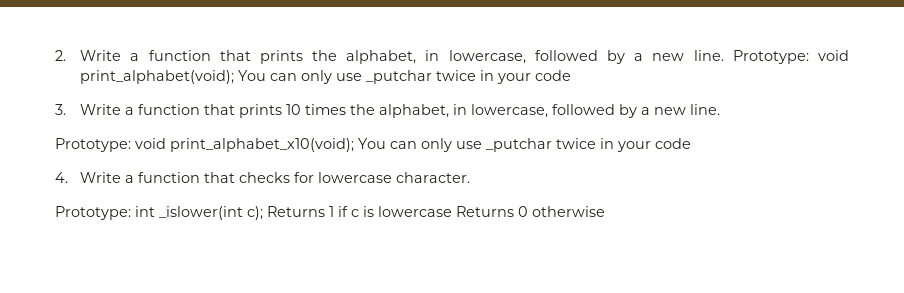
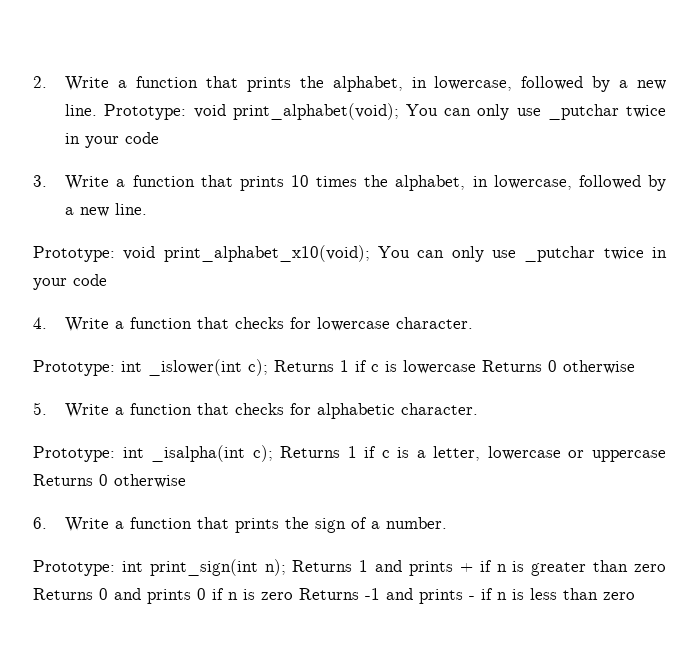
+ 5. Write a function that checks for alphabetic character.
+ Prototype: int _isalpha(int c); Returns 1 if c is a letter, lowercase or uppercase Returns 0 otherwise
+ 6. Write a function that prints the sign of a number.
+ Prototype: int print_sign(int n); Returns 1 and prints + if n is greater than zero Returns 0 and prints 0 if n is zero Returns -1 and prints - if n is less than zero

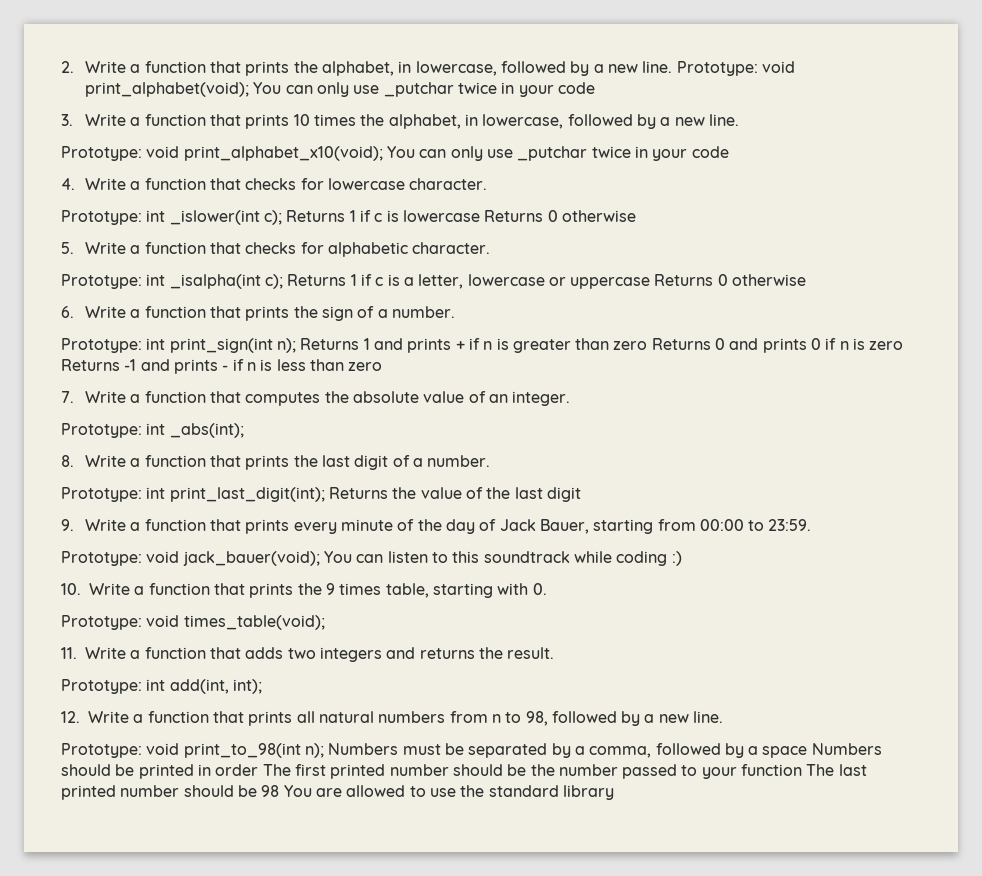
+ 7. Write a function that computes the absolute value of an integer.
+ Prototype: int _abs(int);
+ 8. Write a function that prints the last digit of a number.
+ Prototype: int print_last_digit(int); Returns the value of the last digit
+ 9. Write a function that prints every minute of the day of Jack Bauer, starting from 00:00 to 23:59.
+ Prototype: void jack_bauer(void); You can listen to this soundtrack while coding :)
+ 10. Write a function that prints the 9 times table, starting with 0.
+ Prototype: void times_table(void);
+ 11. Write a function that adds two integers and returns the result.
+ Prototype: int add(int, int);
+ 12. Write a function that prints all natural numbers from n to 98, followed by a new line.
+ Prototype: void print_to_98(int n); Numbers must be separated by a comma, followed by a space Numbers should be printed in order The first printed number should be the number passed to your function The last printed number should be 98 You are allowed to use the standard library

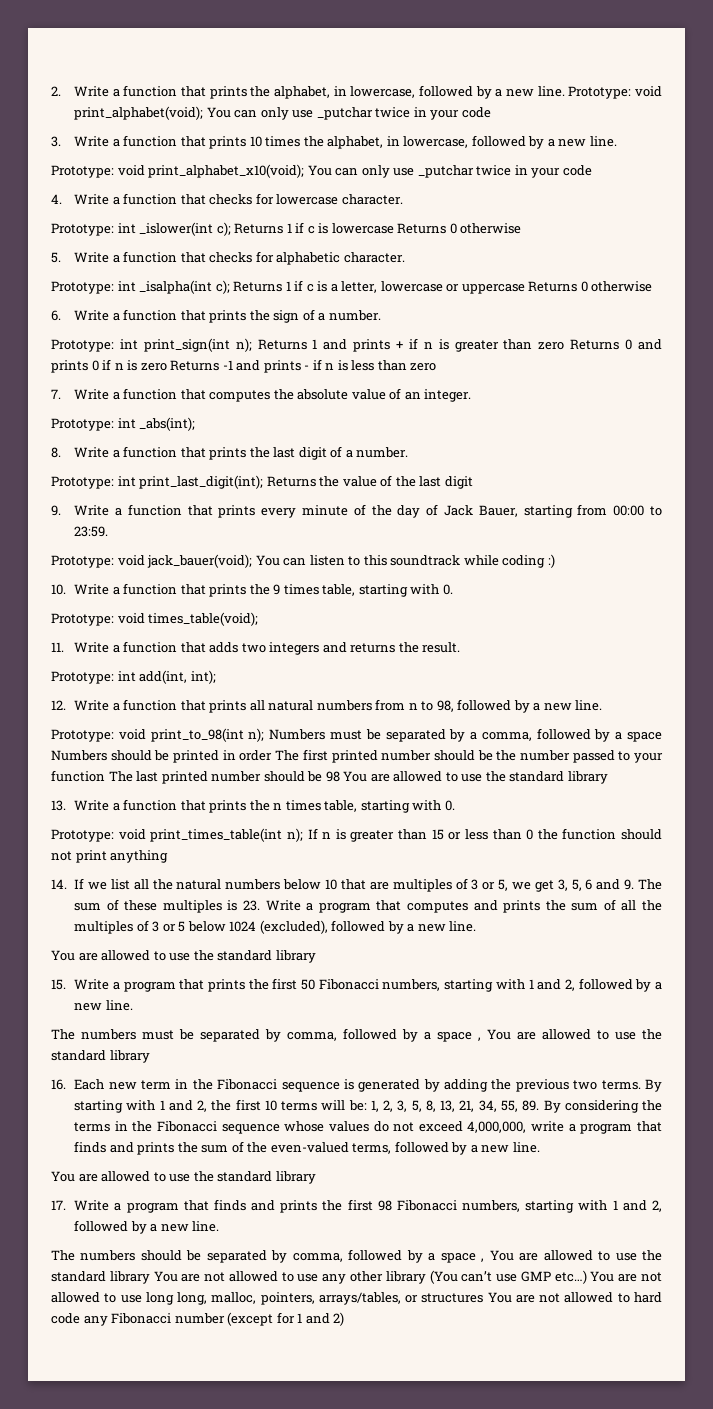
+ 13. Write a function that prints the n times table, starting with 0.
+ Prototype: void print_times_table(int n); If n is greater than 15 or less than 0 the function should not print anything
+ 14. If we list all the natural numbers below 10 that are multiples of 3 or 5, we get 3, 5, 6 and 9. The sum of these multiples is 23. Write a program that computes and prints the sum of all the multiples of 3 or 5 below 1024 (excluded), followed by a new line.
+ You are allowed to use the standard library
+ 15. Write a program that prints the first 50 Fibonacci numbers, starting with 1 and 2, followed by a new line.
+ The numbers must be separated by comma, followed by a space , You are allowed to use the standard library
+ 16. Each new term in the Fibonacci sequence is generated by adding the previous two terms. By starting with 1 and 2, the first 10 terms will be: 1, 2, 3, 5, 8, 13, 21, 34, 55, 89. By considering the terms in the Fibonacci sequence whose values do not exceed 4,000,000, write a program that finds and prints the sum of the even-valued terms, followed by a new line.
+ You are allowed to use the standard library
+ 17. Write a program that finds and prints the first 98 Fibonacci numbers, starting with 1 and 2, followed by a new line.
+ The numbers should be separated by comma, followed by a space , You are allowed to use the standard library You are not allowed to use any other library (You can’t use GMP etc…) You are not allowed to use long long, malloc, pointers, arrays/tables, or structures You are not allowed to hard code any Fibonacci number (except for 1 and 2)

